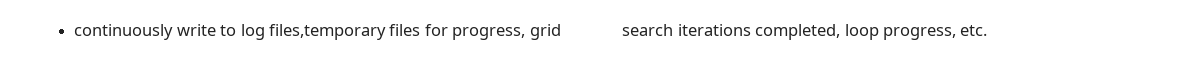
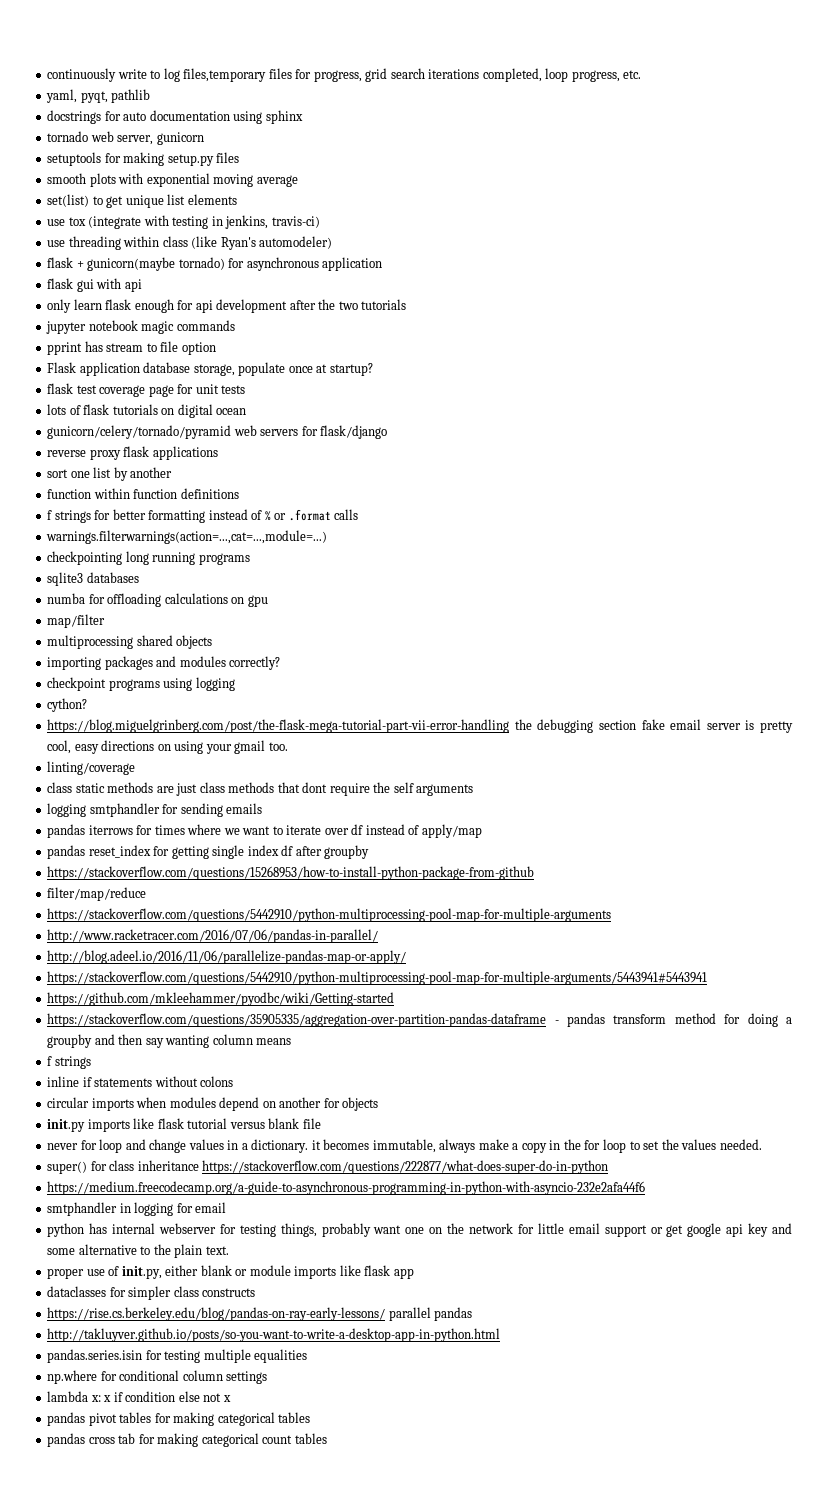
+ yaml, pyqt, pathlib
+ docstrings for auto documentation using sphinx
+ tornado web server, gunicorn
+ setuptools for making setup.py files
+ smooth plots with exponential moving average
+ set(list) to get unique list elements
+ use tox (integrate with testing in jenkins, travis-ci)
+ use threading within class (like Ryan's automodeler)
+ flask + gunicorn(maybe tornado) for asynchronous application
+ flask gui with api
+ only learn flask enough for api development after the two tutorials
+ jupyter notebook magic commands
+ pprint has stream to file option
+ Flask application database storage, populate once at startup?
+ flask test coverage page for unit tests
+ lots of flask tutorials on digital ocean
+ gunicorn/celery/tornado/pyramid web servers for flask/django
+ reverse proxy flask applications
+ sort one list by another
+ function within function definitions
+ f strings for better formatting instead of % or .format calls
+ warnings.filterwarnings(action=...,cat=...,module=...)
+ checkpointing long running programs
+ sqlite3 databases
+ numba for offloading calculations on gpu
+ map/filter
+ multiprocessing shared objects
+ importing packages and modules correctly?
+ checkpoint programs using logging
+ cython?
+ https://blog.miguelgrinberg.com/post/the-flask-mega-tutorial-part-vii-error-handling the debugging section fake email server is pretty cool, easy directions on using your gmail too.
+ linting/coverage
+ class static methods are just class methods that dont require the self arguments
+ logging smtphandler for sending emails
+ pandas iterrows for times where we want to iterate over df instead of apply/map
+ pandas reset_index for getting single index df after groupby
+ https://stackoverflow.com/questions/15268953/how-to-install-python-package-from-github
+ filter/map/reduce
+ https://stackoverflow.com/questions/5442910/python-multiprocessing-pool-map-for-multiple-arguments
+ http://www.racketracer.com/2016/07/06/pandas-in-parallel/
+ http://blog.adeel.io/2016/11/06/parallelize-pandas-map-or-apply/
+ https://stackoverflow.com/questions/5442910/python-multiprocessing-pool-map-for-multiple-arguments/5443941#5443941
+ https://github.com/mkleehammer/pyodbc/wiki/Getting-started
+ https://stackoverflow.com/questions/35905335/aggregation-over-partition-pandas-dataframe - pandas transform method for doing a groupby and then say wanting column means
+ f strings
+ inline if statements without colons
+ circular imports when modules depend on another for objects
+ init.py imports like flask tutorial versus blank file
+ never for loop and change values in a dictionary. it becomes immutable, always make a copy in the for loop to set the values needed.
+ super() for class inheritance https://stackoverflow.com/questions/222877/what-does-super-do-in-python
+ https://medium.freecodecamp.org/a-guide-to-asynchronous-programming-in-python-with-asyncio-232e2afa44f6
+ smtphandler in logging for email
+ python has internal webserver for testing things, probably want one on the network for little email support or get google api key and some alternative to the plain text.
+ proper use of init.py, either blank or module imports like flask app
+ dataclasses for simpler class constructs
+ https://rise.cs.berkeley.edu/blog/pandas-on-ray-early-lessons/ parallel pandas
+ http://takluyver.github.io/posts/so-you-want-to-write-a-desktop-app-in-python.html
+ pandas.series.isin for testing multiple equalities
+ np.where for conditional column settings
+ lambda x: x if condition else not x
+ pandas pivot tables for making categorical tables
+ pandas cross tab for making categorical count tables

